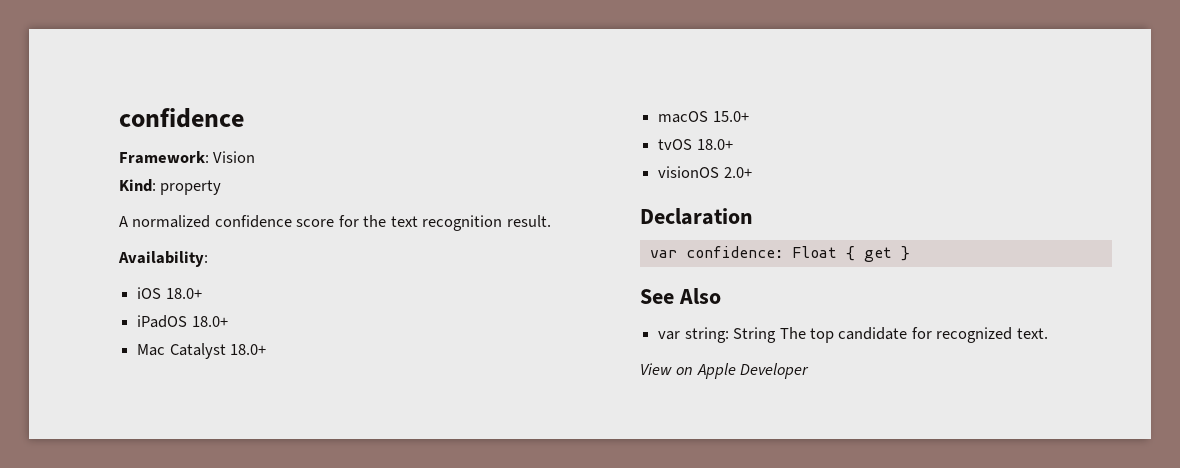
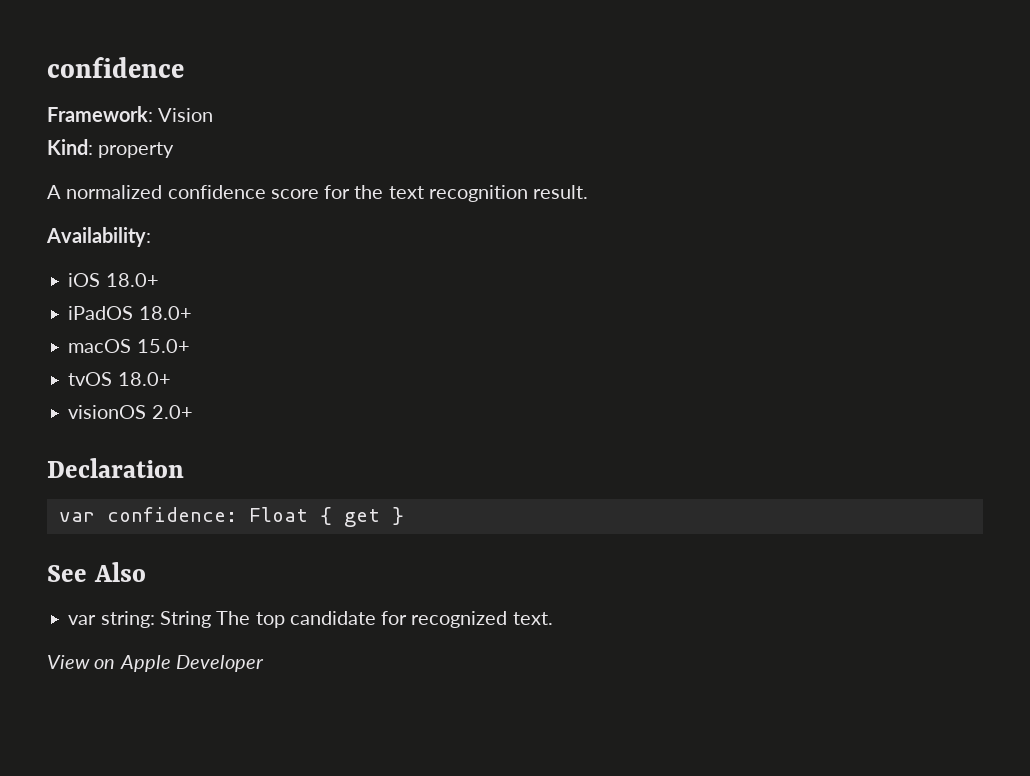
- Mac Catalyst 18.0+

